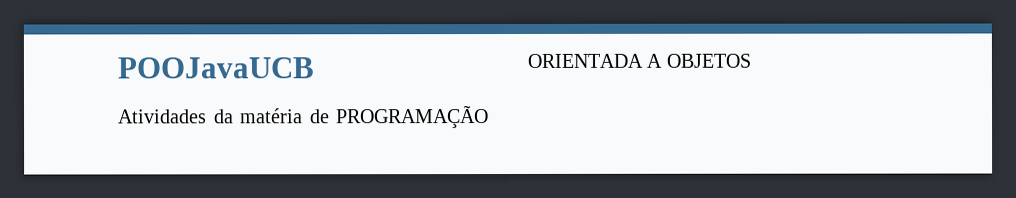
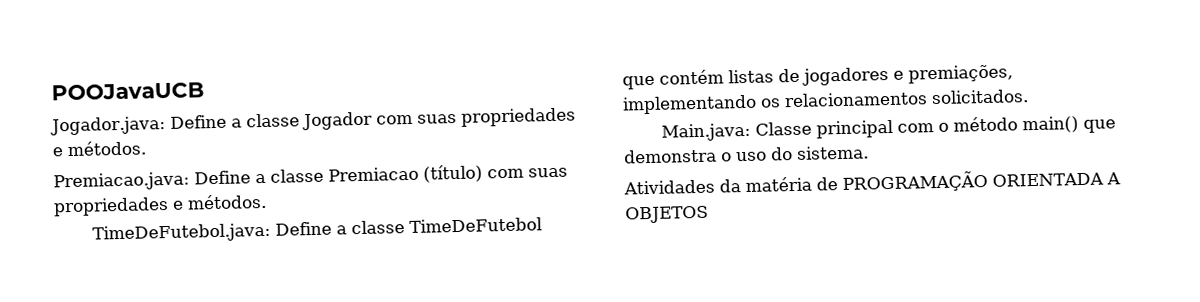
+ Jogador.java: Define a classe Jogador com suas propriedades e métodos.
+ Premiacao.java: Define a classe Premiacao (título) com suas propriedades e métodos.
+ TimeDeFutebol.java: Define a classe TimeDeFutebol que contém listas de jogadores e premiações, implementando os relacionamentos solicitados.
+ Main.java: Classe principal com o método main() que demonstra o uso do sistema.

